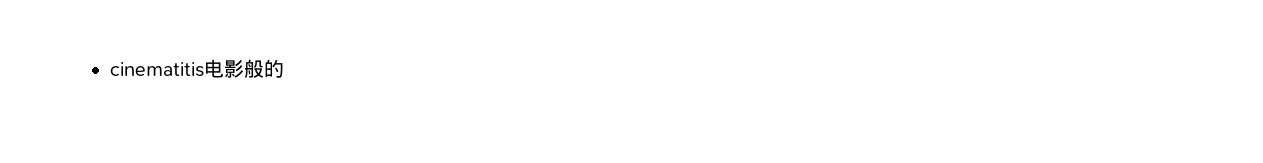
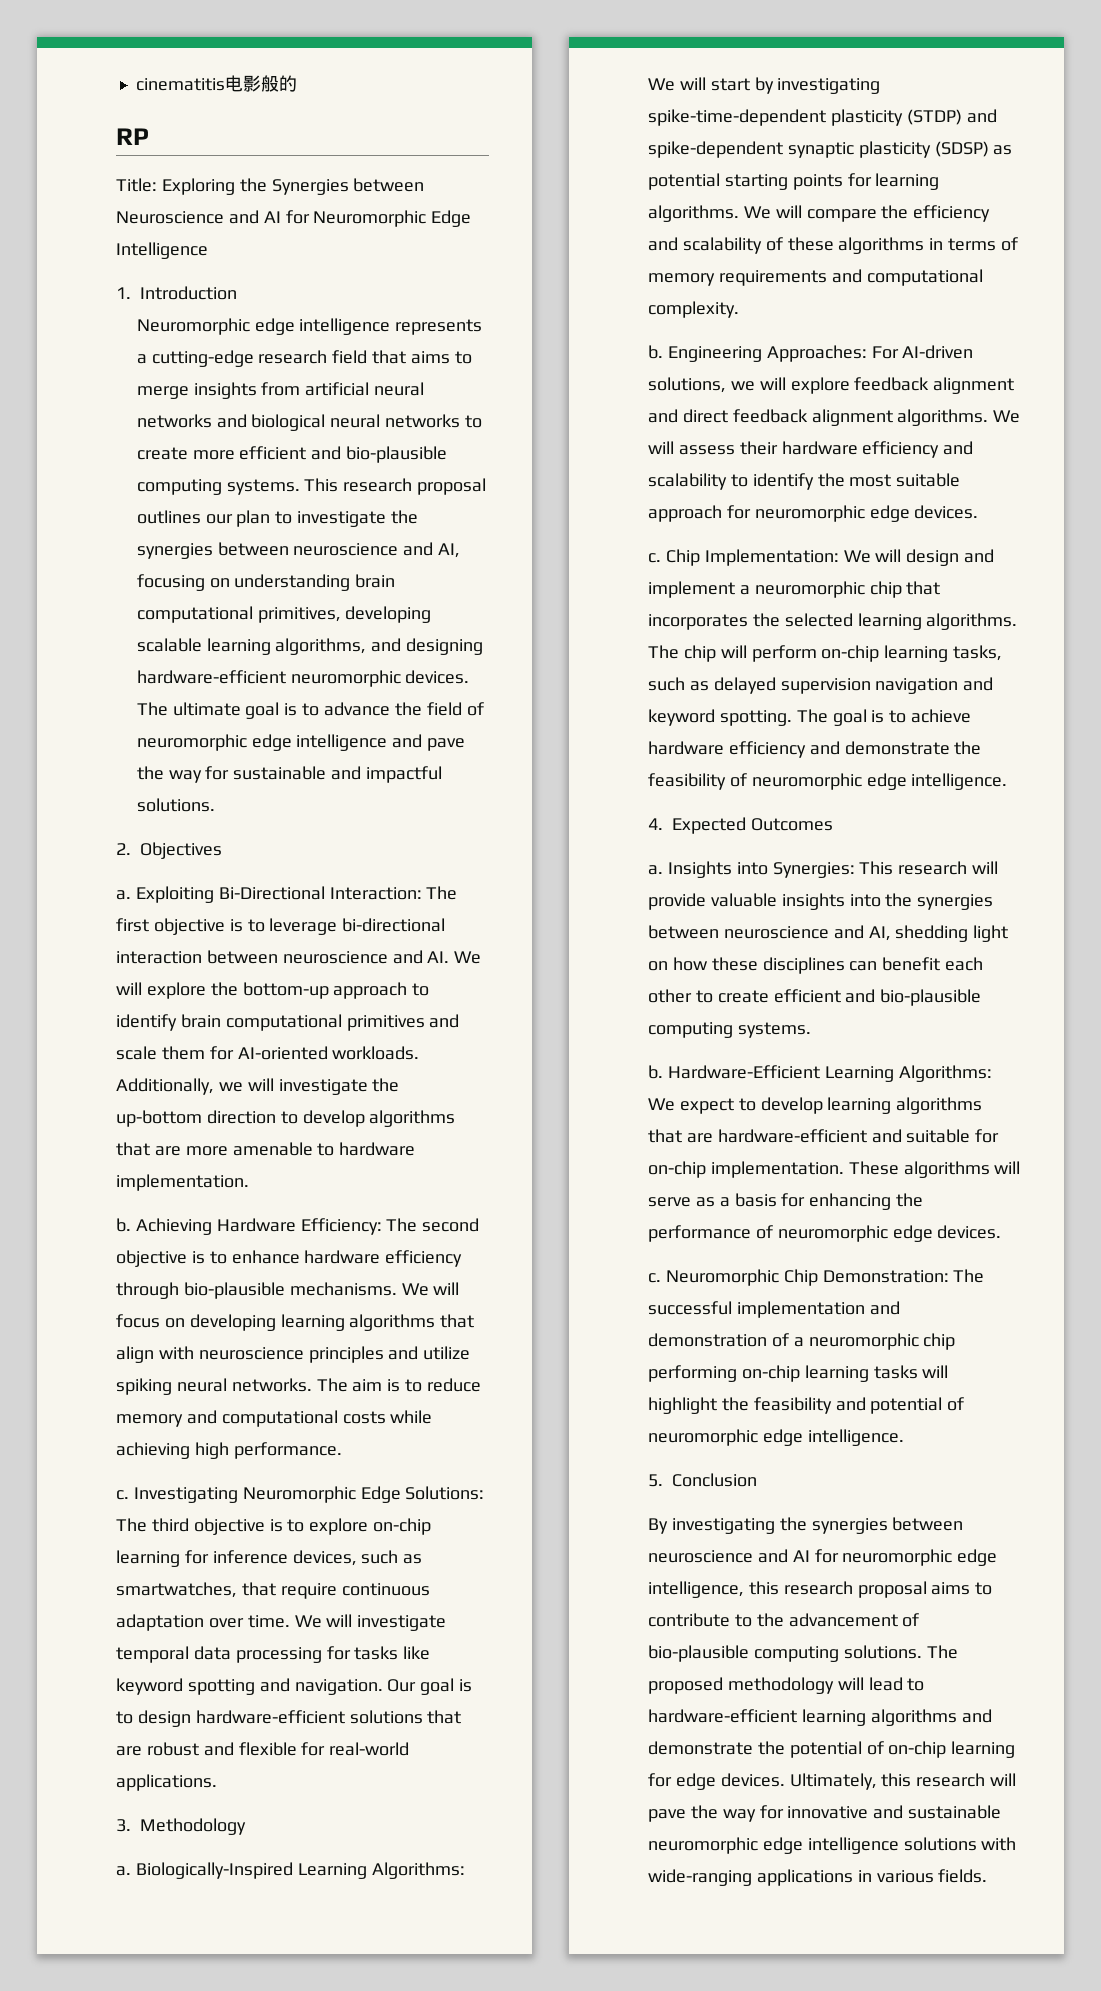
+ RP
+ Title: Exploring the Synergies between Neuroscience and AI for Neuromorphic Edge Intelligence
+ 1. Introduction
+ Neuromorphic edge intelligence represents a cutting-edge research field that aims to merge insights from artificial neural networks and biological neural networks to create more efficient and bio-plausible computing systems. This research proposal outlines our plan to investigate the synergies between neuroscience and AI, focusing on understanding brain computational primitives, developing scalable learning algorithms, and designing hardware-efficient neuromorphic devices. The ultimate goal is to advance the field of neuromorphic edge intelligence and pave the way for sustainable and impactful solutions.
+ 2. Objectives
+ a. Exploiting Bi-Directional Interaction: The first objective is to leverage bi-directional interaction between neuroscience and AI. We will explore the bottom-up approach to identify brain computational primitives and scale them for AI-oriented workloads. Additionally, we will investigate the up-bottom direction to develop algorithms that are more amenable to hardware implementation.
+ b. Achieving Hardware Efficiency: The second objective is to enhance hardware efficiency through bio-plausible mechanisms. We will focus on developing learning algorithms that align with neuroscience principles and utilize spiking neural networks. The aim is to reduce memory and computational costs while achieving high performance.
+ c. Investigating Neuromorphic Edge Solutions: The third objective is to explore on-chip learning for inference devices, such as smartwatches, that require continuous adaptation over time. We will investigate temporal data processing for tasks like keyword spotting and navigation. Our goal is to design hardware-efficient solutions that are robust and flexible for real-world applications.
+ 3. Methodology
+ a. Biologically-Inspired Learning Algorithms: We will start by investigating spike-time-dependent plasticity (STDP) and spike-dependent synaptic plasticity (SDSP) as potential starting points for learning algorithms. We will compare the efficiency and scalability of these algorithms in terms of memory requirements and computational complexity.
+ b. Engineering Approaches: For AI-driven solutions, we will explore feedback alignment and direct feedback alignment algorithms. We will assess their hardware efficiency and scalability to identify the most suitable approach for neuromorphic edge devices.
+ c. Chip Implementation: We will design and implement a neuromorphic chip that incorporates the selected learning algorithms. The chip will perform on-chip learning tasks, such as delayed supervision navigation and keyword spotting. The goal is to achieve hardware efficiency and demonstrate the feasibility of neuromorphic edge intelligence.
+ 4. Expected Outcomes
+ a. Insights into Synergies: This research will provide valuable insights into the synergies between neuroscience and AI, shedding light on how these disciplines can benefit each other to create efficient and bio-plausible computing systems.
+ b. Hardware-Efficient Learning Algorithms: We expect to develop learning algorithms that are hardware-efficient and suitable for on-chip implementation. These algorithms will serve as a basis for enhancing the performance of neuromorphic edge devices.
+ c. Neuromorphic Chip Demonstration: The successful implementation and demonstration of a neuromorphic chip performing on-chip learning tasks will highlight the feasibility and potential of neuromorphic edge intelligence.
+ 5. Conclusion
+ By investigating the synergies between neuroscience and AI for neuromorphic edge intelligence, this research proposal aims to contribute to the advancement of bio-plausible computing solutions. The proposed methodology will lead to hardware-efficient learning algorithms and demonstrate the potential of on-chip learning for edge devices. Ultimately, this research will pave the way for innovative and sustainable neuromorphic edge intelligence solutions with wide-ranging applications in various fields.

